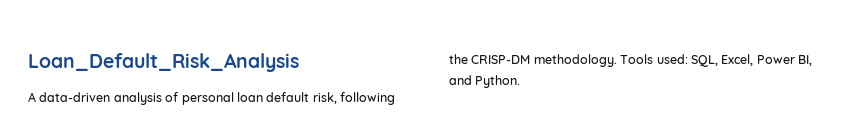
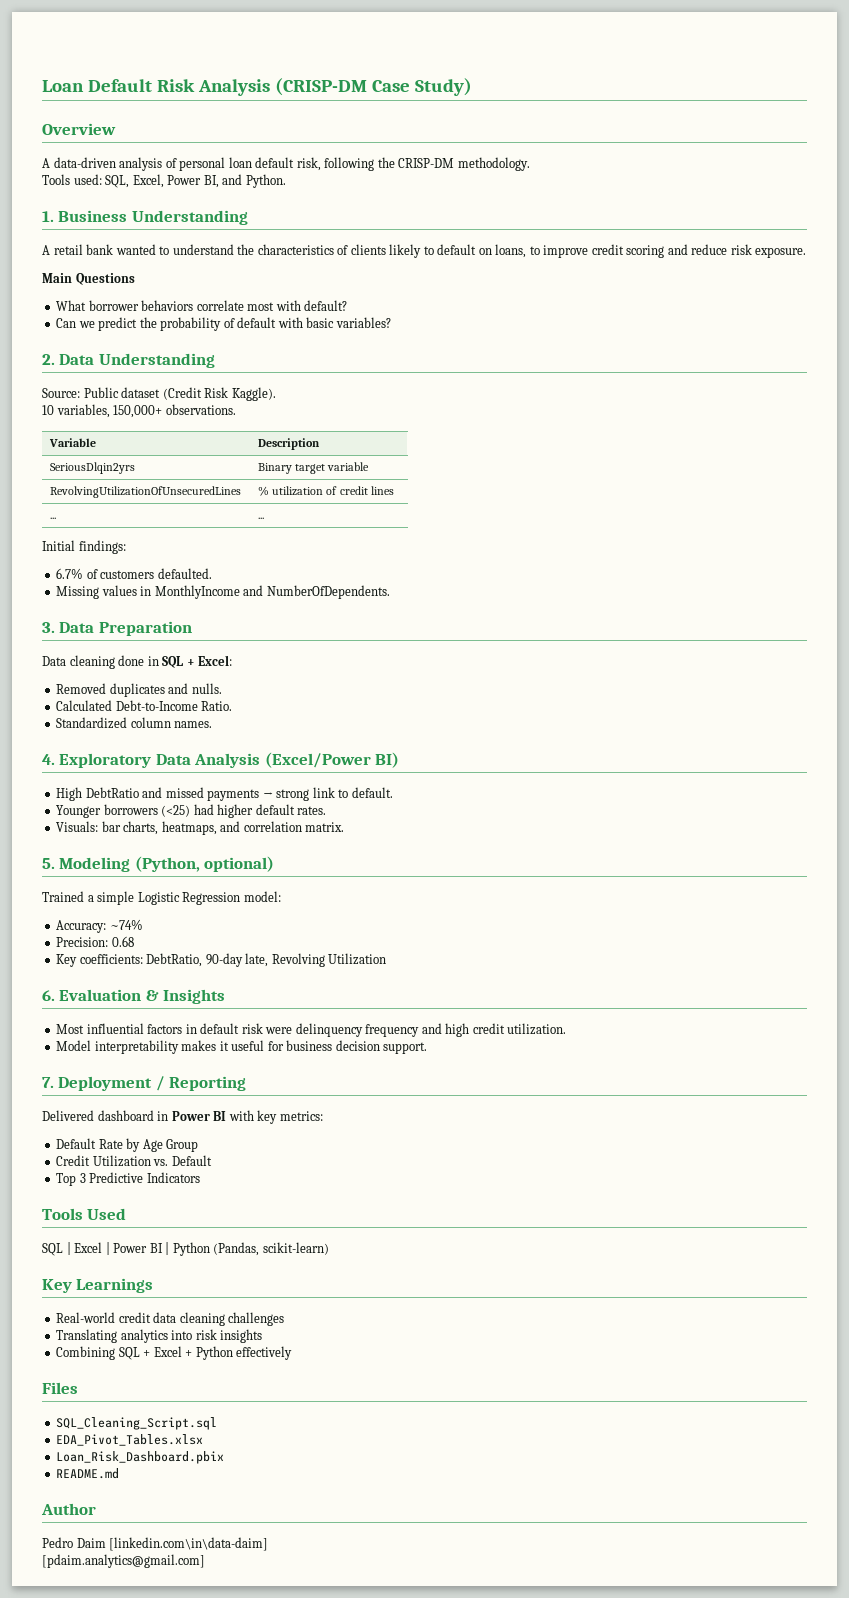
- Loan_Default_Risk_Analysis
+ Loan Default Risk Analysis (CRISP-DM Case Study)
+ Overview
- A data-driven analysis of personal loan default risk, following the CRISP-DM methodology. Tools used: SQL, Excel, Power BI, and Python.
+ A data-driven analysis of personal loan default risk, following the CRISP-DM methodology.
+ Tools used: SQL, Excel, Power BI, and Python.
+ 1. Business Understanding
+ A retail bank wanted to understand the characteristics of clients likely to default on loans, to improve credit scoring and reduce risk exposure.
+ Main Questions
+ What borrower behaviors correlate most with default?
+ Can we predict the probability of default with basic variables?
+ 2. Data Understanding
+ Source: Public dataset (Credit Risk Kaggle).
+ 10 variables, 150,000+ observations.
+ Variable | Description
+ SeriousDlqin2yrs | Binary target variable
+ RevolvingUtilizationOfUnsecuredLines | % utilization of credit lines
+ ... | ...
+ Initial findings:
+ 6.7% of customers defaulted.
+ Missing values in MonthlyIncome and NumberOfDependents.
+ 3. Data Preparation
+ Data cleaning done in SQL + Excel:
+ Removed duplicates and nulls.
+ Calculated Debt-to-Income Ratio.
+ Standardized column names.
+ 4. Exploratory Data Analysis (Excel/Power BI)
+ High DebtRatio and missed payments → strong link to default.
+ Younger borrowers (<25) had higher default rates.
+ Visuals: bar charts, heatmaps, and correlation matrix.
+ 5. Modeling (Python, optional)
+ Trained a simple Logistic Regression model:
+ Accuracy: ~74%
+ Precision: 0.68
+ Key coefficients: DebtRatio, 90-day late, Revolving Utilization
+ 6. Evaluation & Insights
+ Most influential factors in default risk were delinquency frequency and high credit utilization.
+ Model interpretability makes it useful for business decision support.
+ 7. Deployment / Reporting
+ Delivered dashboard in Power BI with key metrics:
+ Default Rate by Age Group
+ Credit Utilization vs. Default
+ Top 3 Predictive Indicators
+ Tools Used
+ SQL | Excel | Power BI | Python (Pandas, scikit-learn)
+ Key Learnings
+ Real-world credit data cleaning challenges
+ Translating analytics into risk insights
+ Combining SQL + Excel + Python effectively
+ Files
+ SQL_Cleaning_Script.sql
+ EDA_Pivot_Tables.xlsx
+ Loan_Risk_Dashboard.pbix
+ README.md
+ Author
+ Pedro Daim [linkedin.com\in\data-daim]
+ [pdaim.analytics@gmail.com]

